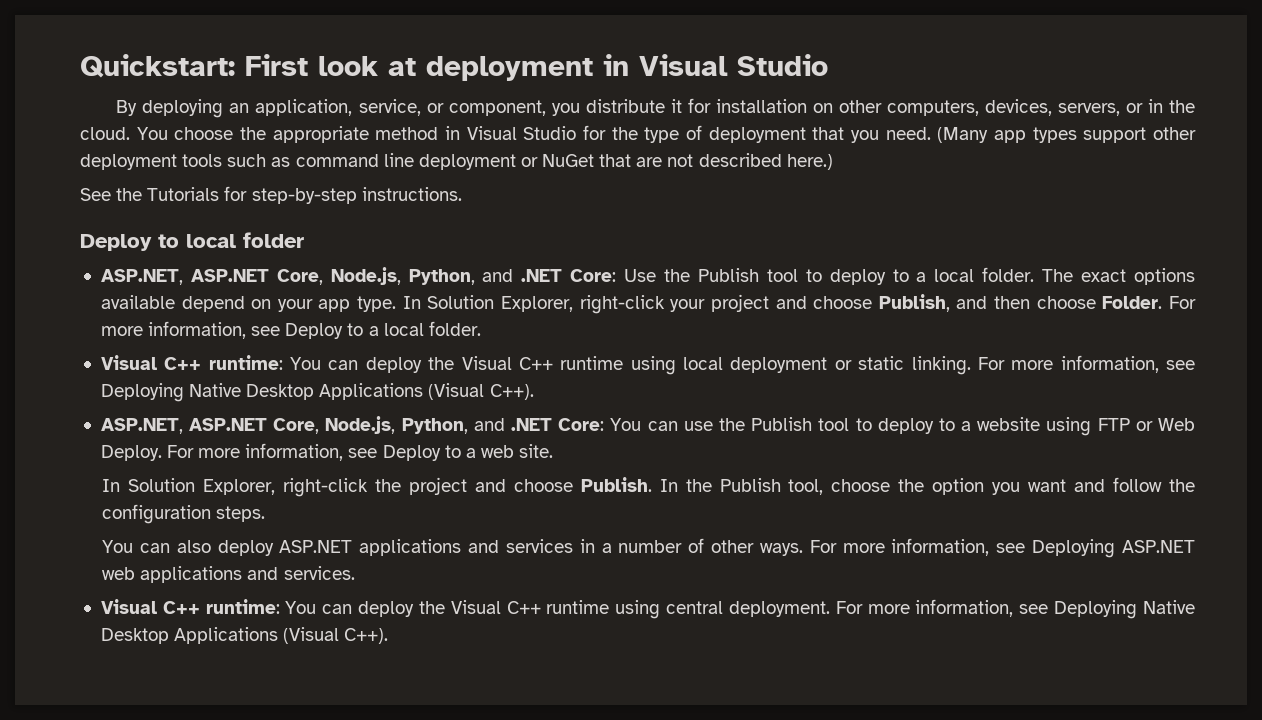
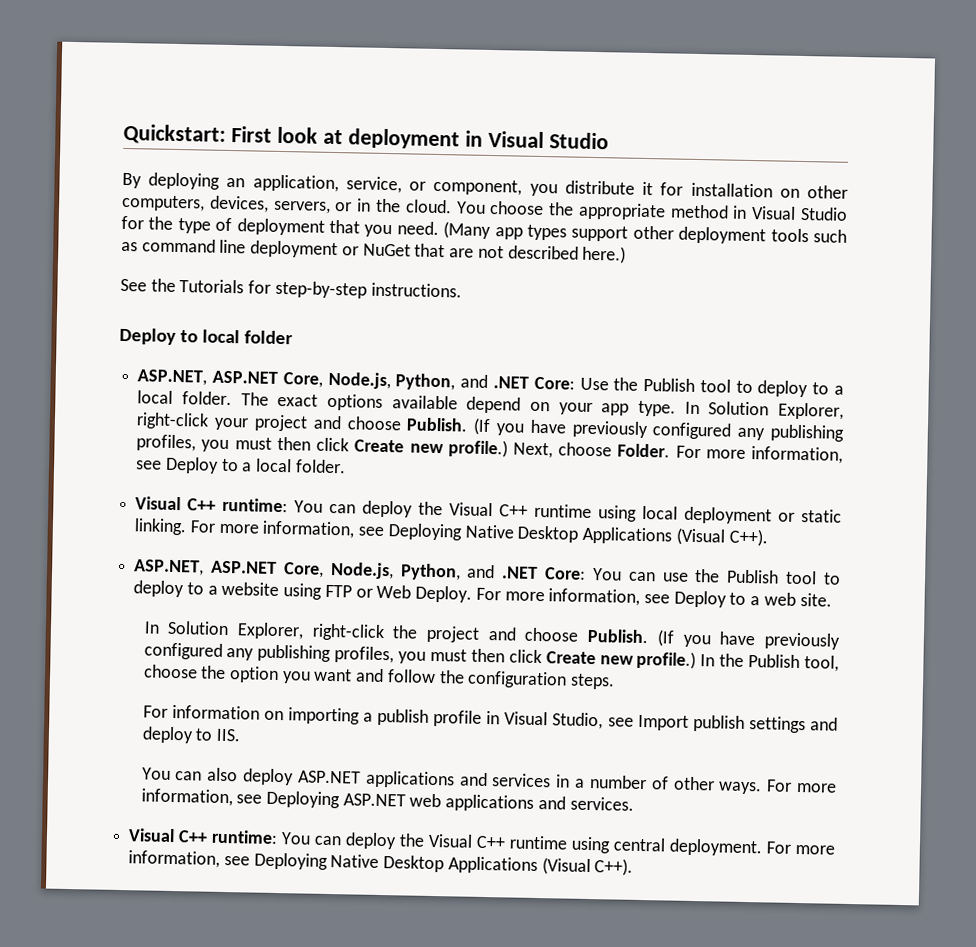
- In Solution Explorer, right-click your project and choose Publish, and then choose Folder.
+ In Solution Explorer, right-click your project and choose Publish. (If you have previously configured any publishing profiles, you must then click Create new profile.) Next, choose Folder.
- In Solution Explorer, right-click the project and choose Publish.
+ In Solution Explorer, right-click the project and choose Publish. (If you have previously configured any publishing profiles, you must then click Create new profile.)
+ For information on importing a publish profile in Visual Studio, see Import publish settings and deploy to IIS.

